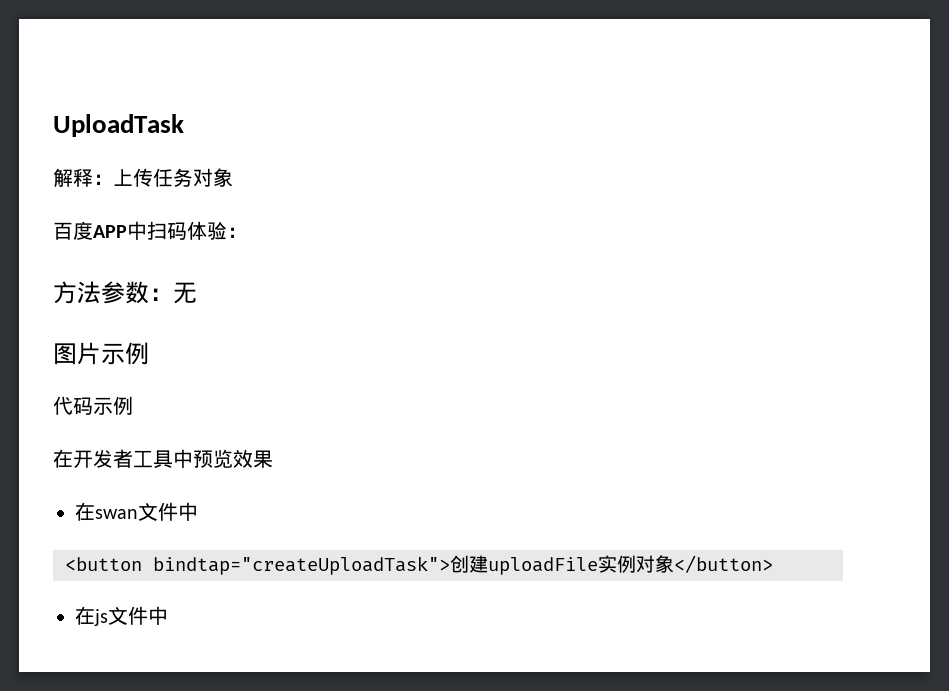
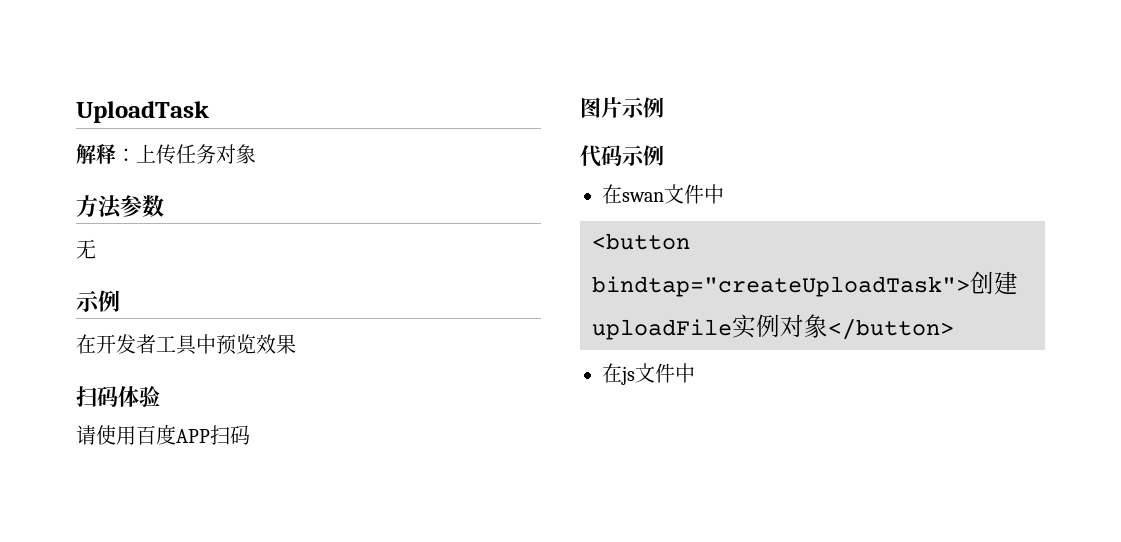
- 百度APP中扫码体验：
- 方法参数：无
- 图片示例
- 代码示例
+ 方法参数
+ 无
+ 示例
+ 扫码体验
+ 请使用百度APP扫码
+ 图片示例
+ 代码示例

